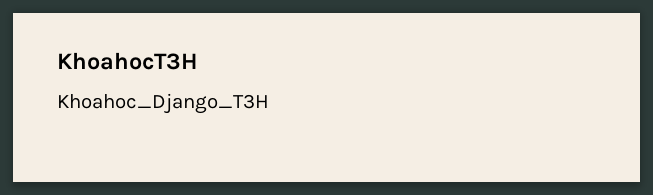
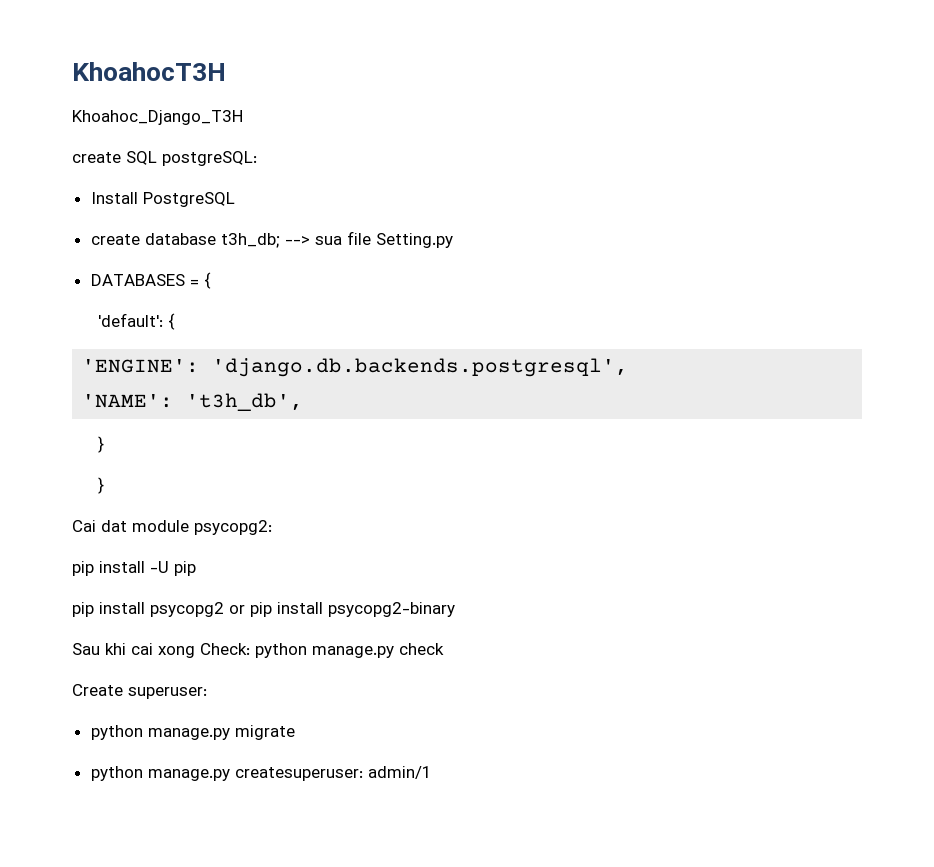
+ create SQL postgreSQL:
+ Install PostgreSQL
+ create database t3h_db; --> sua file Setting.py
+ DATABASES = {
+ 'default': {
+ 'ENGINE': 'django.db.backends.postgresql',
+ 'NAME': 't3h_db',
+ }
+ }
+ Cai dat module psycopg2:
+ pip install -U pip
+ pip install psycopg2 or pip install psycopg2-binary
+ Sau khi cai xong Check: python manage.py check
+ Create superuser:
+ python manage.py migrate
+ python manage.py createsuperuser: admin/1

